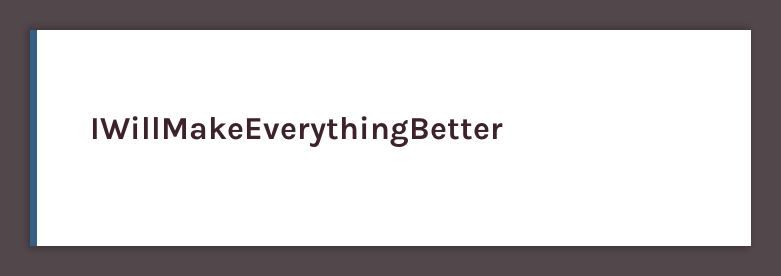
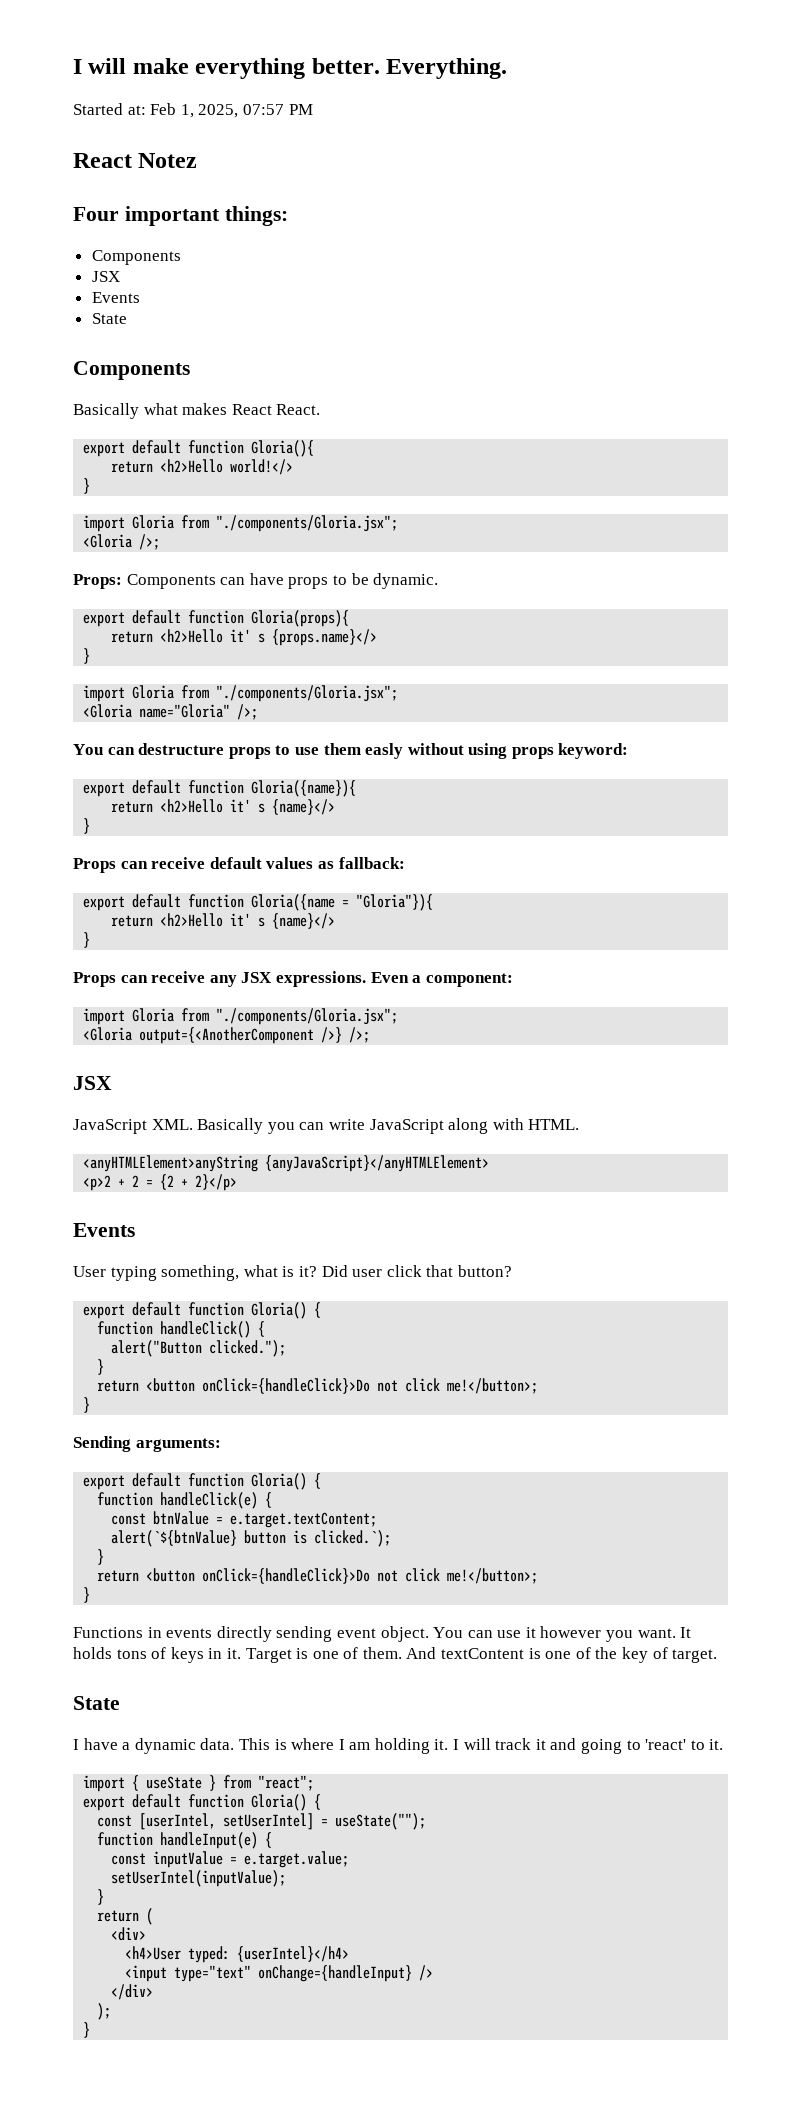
- IWillMakeEverythingBetter
+ I will make everything better. Everything.
+ Started at: Feb 1, 2025, 07:57 PM
+ React Notez
+ Four important things:
+ Components
+ JSX
+ Events
+ State
+ Components
+ Basically what makes React React.
+ export default function Gloria(){
+ return <h2>Hello world!</>
+ }
+ import Gloria from "./components/Gloria.jsx";
+ <Gloria />;
+ Props: Components can have props to be dynamic.
+ export default function Gloria(props){
+ return <h2>Hello it' s {props.name}</>
+ }
+ import Gloria from "./components/Gloria.jsx";
+ <Gloria name="Gloria" />;
+ You can destructure props to use them easly without using props keyword:
+ export default function Gloria({name}){
+ return <h2>Hello it' s {name}</>
+ }
+ Props can receive default values as fallback:
+ export default function Gloria({name = "Gloria"}){
+ return <h2>Hello it' s {name}</>
+ }
+ Props can receive any JSX expressions. Even a component:
+ import Gloria from "./components/Gloria.jsx";
+ <Gloria output={<AnotherComponent />} />;
+ JSX
+ JavaScript XML. Basically you can write JavaScript along with HTML.
+ <anyHTMLElement>anyString {anyJavaScript}</anyHTMLElement>
+ <p>2 + 2 = {2 + 2}</p>
+ Events
+ User typing something, what is it? Did user click that button?
+ export default function Gloria() {
+ function handleClick() {
+ alert("Button clicked.");
+ }
+ return <button onClick={handleClick}>Do not click me!</button>;
+ }
+ Sending arguments:
+ export default function Gloria() {
+ function handleClick(e) {
+ const btnValue = e.target.textContent;
+ alert(`${btnValue} button is clicked.`);
+ }
+ return <button onClick={handleClick}>Do not click me!</button>;
+ }
+ Functions in events directly sending event object. You can use it however you want. It holds tons of keys in it. Target is one of them. And textContent is one of the key of target.
+ State
+ I have a dynamic data. This is where I am holding it. I will track it and going to 'react' to it.
+ import { useState } from "react";
+ export default function Gloria() {
+ const [userIntel, setUserIntel] = useState("");
+ function handleInput(e) {
+ const inputValue = e.target.value;
+ setUserIntel(inputValue);
+ }
+ return (
+ <div>
+ <h4>User typed: {userIntel}</h4>
+ <input type="text" onChange={handleInput} />
+ </div>
+ );
+ }

